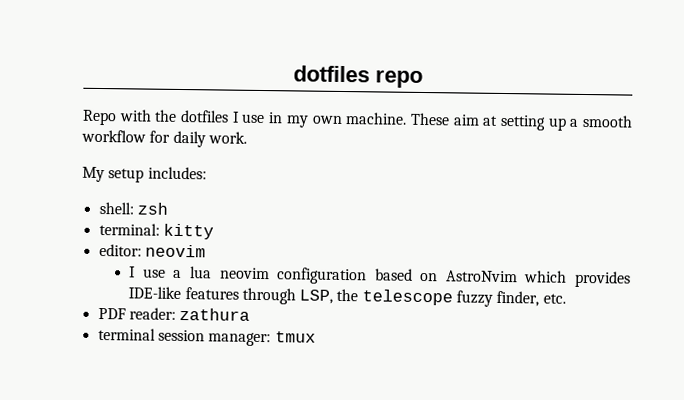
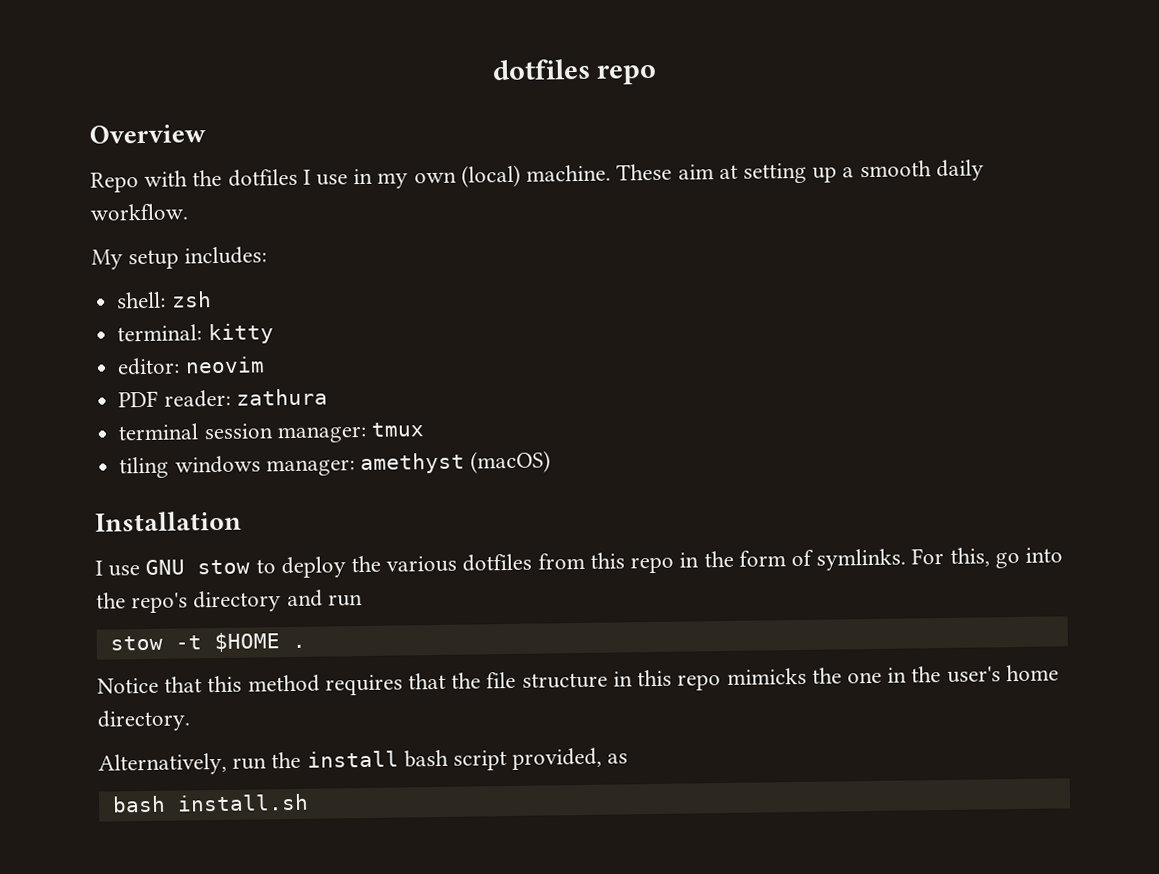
+ Overview
- Repo with the dotfiles I use in my own machine.
+ Repo with the dotfiles I use in my own (local) machine.
- These aim at setting up a smooth workflow for daily work.
+ These aim at setting up a smooth daily workflow.
- I use a lua neovim configuration based on AstroNvim which provides IDE-like features through LSP, the telescope fuzzy finder, etc.
+ tiling windows manager: amethyst (macOS)
+ Installation
+ I use GNU stow to deploy the various dotfiles from this repo in the form of symlinks. For this, go into the repo's directory and run
+ stow -t $HOME .
+ Notice that this method requires that the file structure in this repo mimicks the one in the user's home directory.
+ Alternatively, run the install bash script provided, as
+ bash install.sh

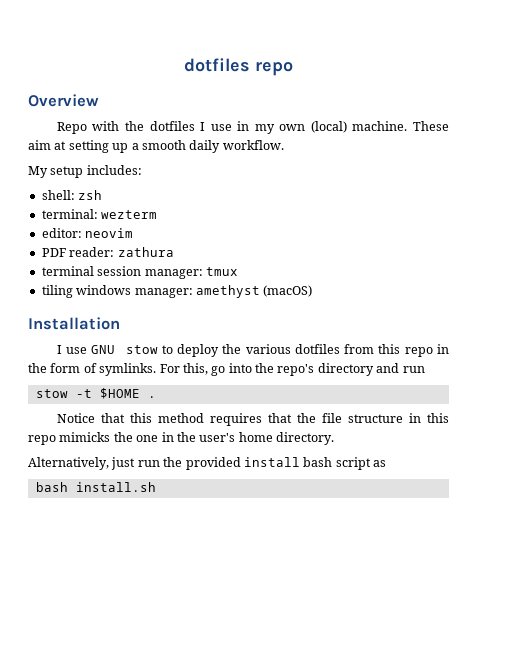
- terminal: kitty
+ terminal: wezterm
- Alternatively, run the install bash script provided, as
+ Alternatively, just run the provided install bash script as

